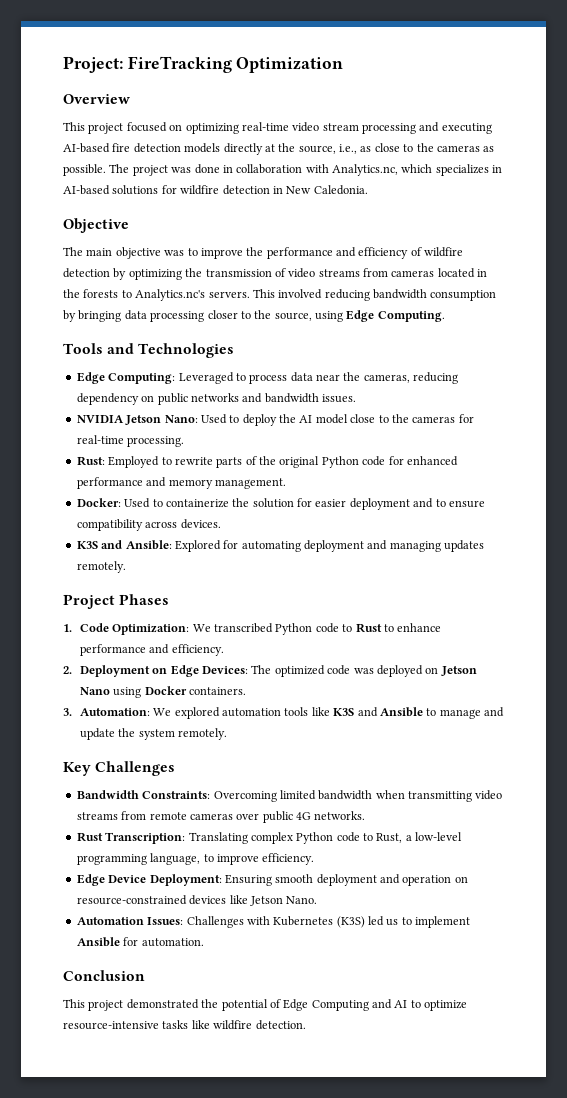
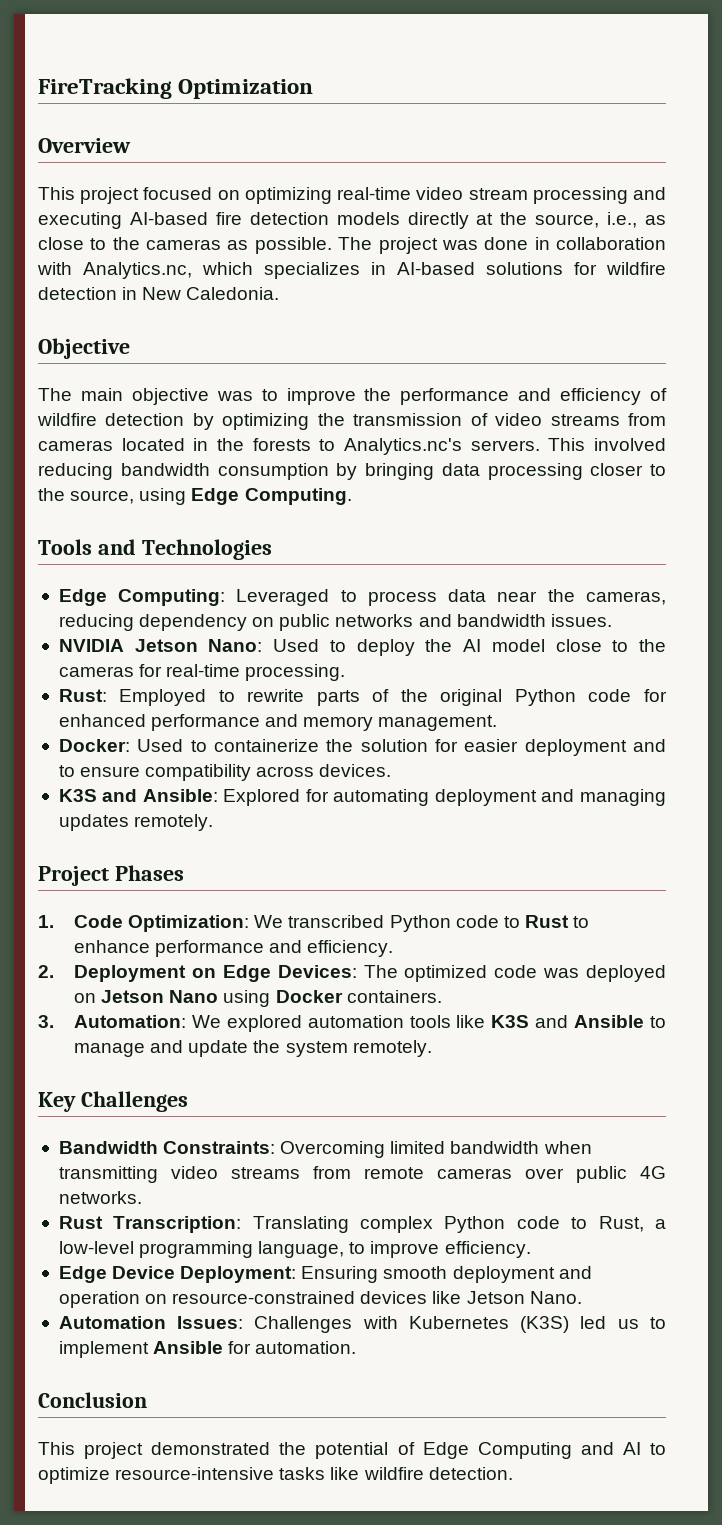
- Project: FireTracking Optimization
+ FireTracking Optimization

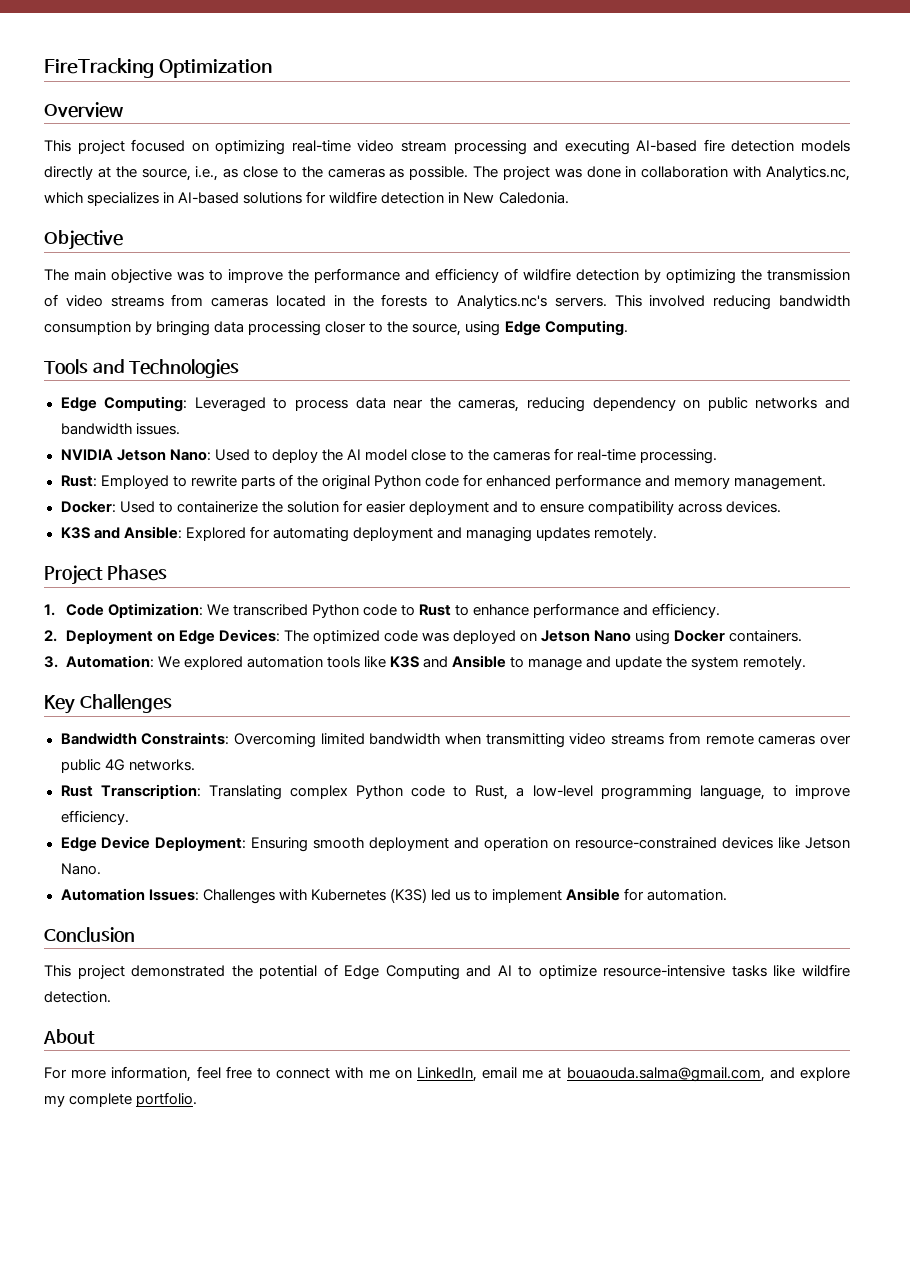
+ About
+ For more information, feel free to connect with me on LinkedIn, email me at bouaouda.salma@gmail.com, and explore my complete portfolio.

